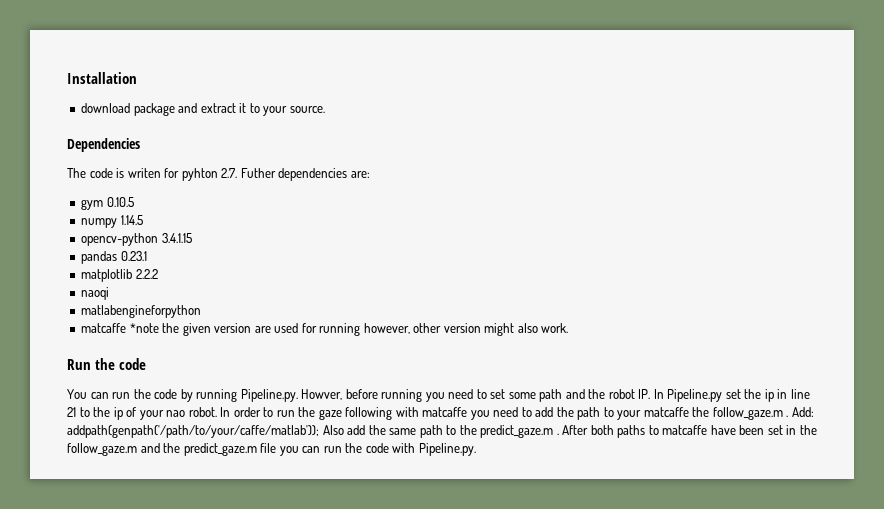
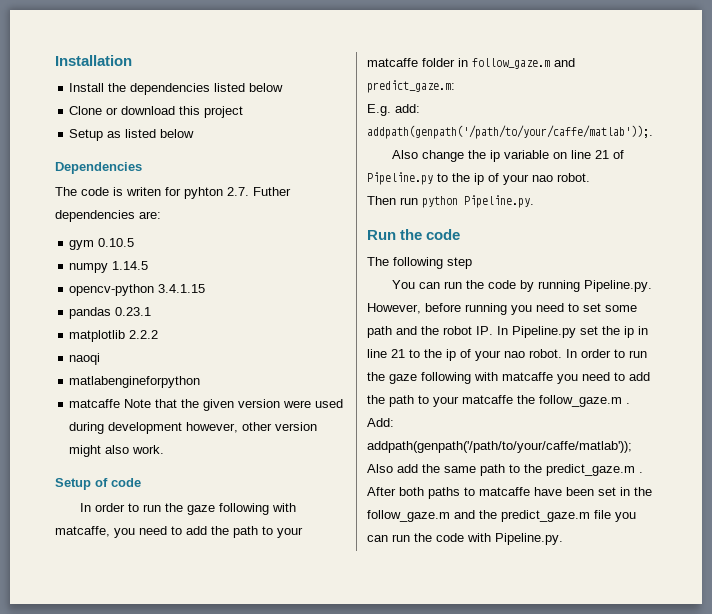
- download package and extract it to your source.
+ Install the dependencies listed below
+ Clone or download this project
+ Setup as listed below
- matcaffe *note the given version are used for running however, other version might also work.
+ matcaffe Note that the given version were used during development however, other version might also work.
+ Setup of code
+ In order to run the gaze following with matcaffe, you need to add the path to your matcaffe folder in follow_gaze.m and predict_gaze.m:
+ E.g. add: addpath(genpath('/path/to/your/caffe/matlab'));.
+ Also change the ip variable on line 21 of Pipeline.py to the ip of your nao robot.
+ Then run python Pipeline.py.
+ The following step
- You can run the code by running Pipeline.py. Howver, before running you need to set some path and the robot IP. In Pipeline.py set the ip in line 21 to the ip of your nao robot.
+ You can run the code by running Pipeline.py. However, before running you need to set some path and the robot IP. In Pipeline.py set the ip in line 21 to the ip of your nao robot.

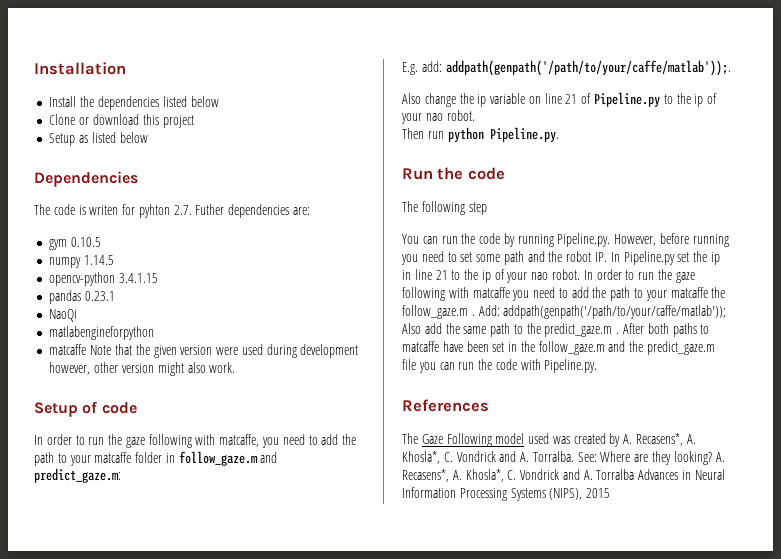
- matplotlib 2.2.2
- naoqi
+ NaoQi
+ References
+ The Gaze Following model used was created by A. Recasens*, A. Khosla*, C. Vondrick and A. Torralba. See: Where are they looking? A. Recasens*, A. Khosla*, C. Vondrick and A. Torralba Advances in Neural Information Processing Systems (NIPS), 2015

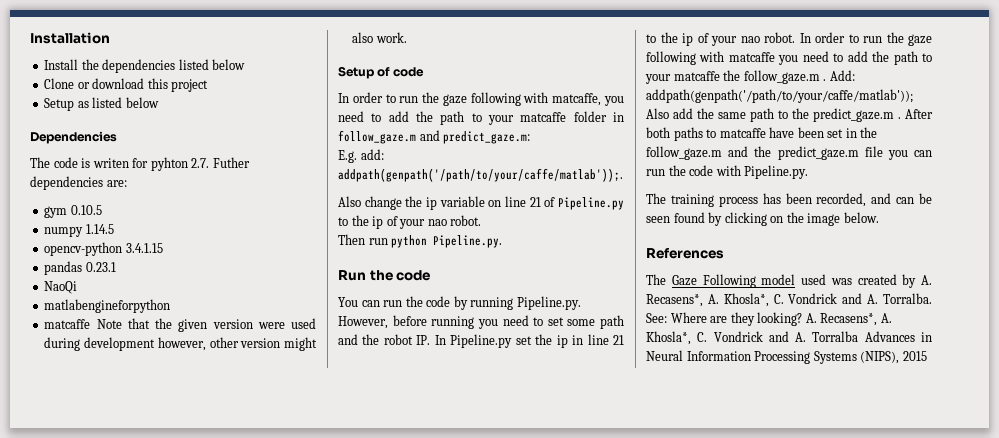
- The following step
+ The training process has been recorded, and can be seen found by clicking on the image below.

